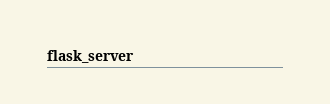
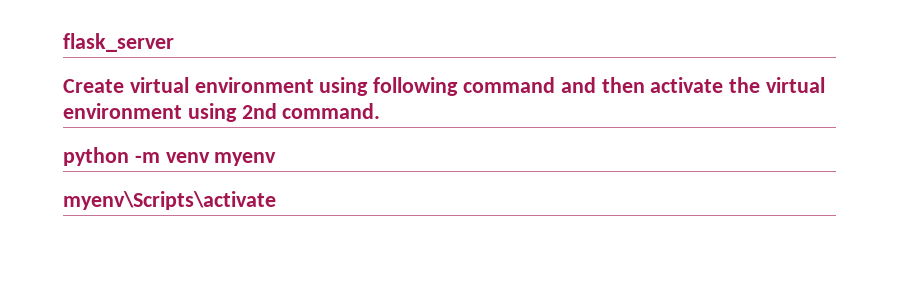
+ Create virtual environment using following command and then activate the virtual environment using 2nd command.
+ python -m venv myenv
+ myenv\Scripts\activate

